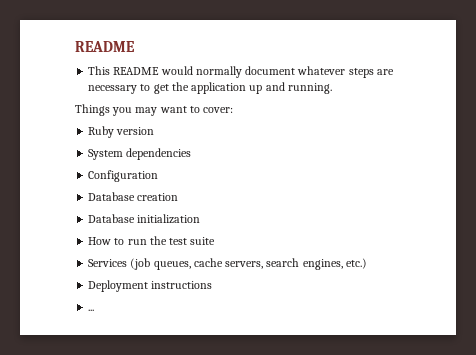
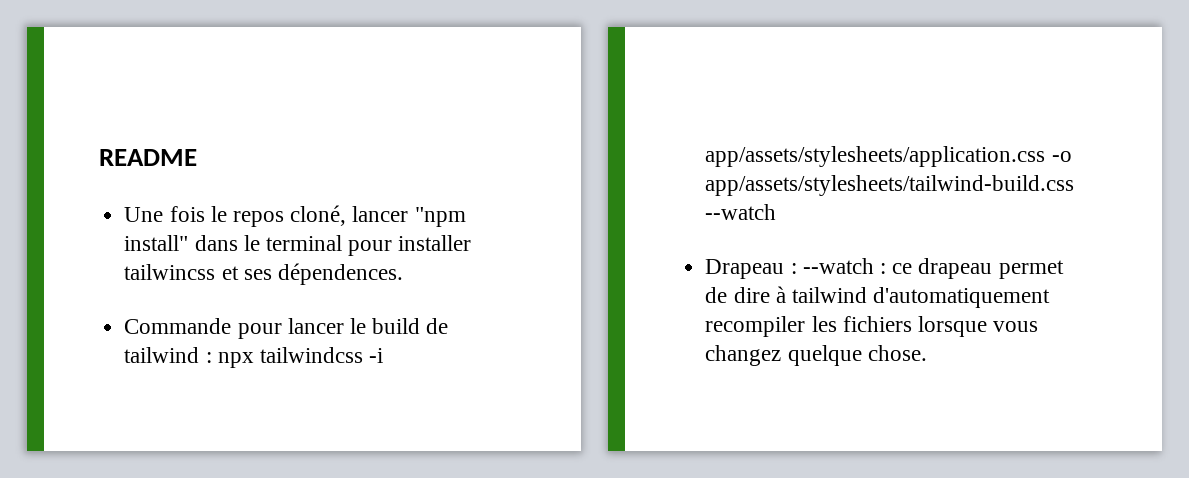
- This README would normally document whatever steps are necessary to get the application up and running.
- Things you may want to cover:
- Ruby version
- System dependencies
- Configuration
- Database creation
- Database initialization
- How to run the test suite
- Services (job queues, cache servers, search engines, etc.)
- Deployment instructions
- ...
+ Une fois le repos cloné, lancer "npm install" dans le terminal pour installer tailwincss et ses dépendences.
+ Commande pour lancer le build de tailwind : npx tailwindcss -i app/assets/stylesheets/application.css -o app/assets/stylesheets/tailwind-build.css --watch
+ Drapeau : --watch : ce drapeau permet de dire à tailwind d'automatiquement recompiler les fichiers lorsque vous changez quelque chose.

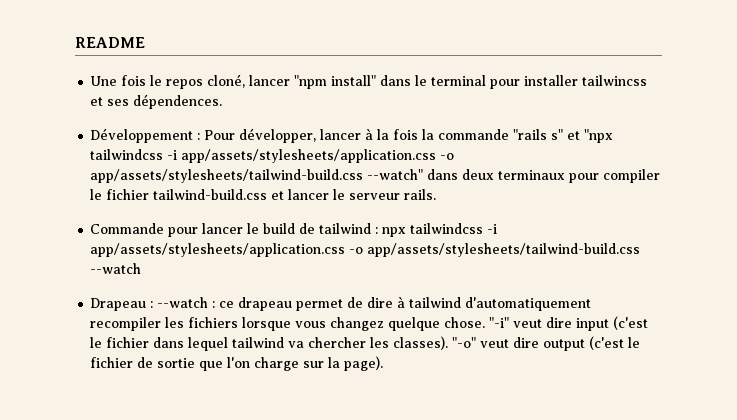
+ Développement : Pour développer, lancer à la fois la commande "rails s" et "npx tailwindcss -i app/assets/stylesheets/application.css -o app/assets/stylesheets/tailwind-build.css --watch" dans deux terminaux pour compiler le fichier tailwind-build.css et lancer le serveur rails.
+ "-i" veut dire input (c'est le fichier dans lequel tailwind va chercher les classes). "-o" veut dire output (c'est le fichier de sortie que l'on charge sur la page).

